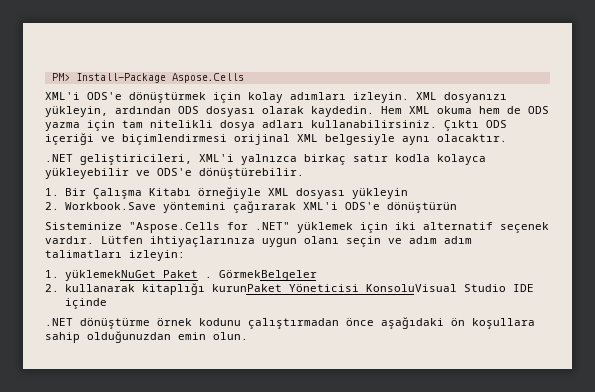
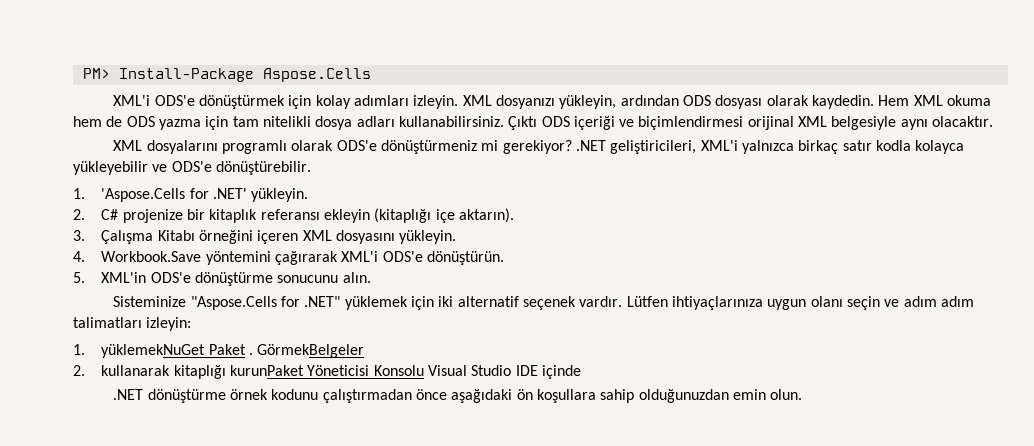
- .NET geliştiricileri, XML'i yalnızca birkaç satır kodla kolayca yükleyebilir ve ODS'e dönüştürebilir.
+ XML dosyalarını programlı olarak ODS'e dönüştürmeniz mi gerekiyor? .NET geliştiricileri, XML'i yalnızca birkaç satır kodla kolayca yükleyebilir ve ODS'e dönüştürebilir.
- 1. Bir Çalışma Kitabı örneğiyle XML dosyası yükleyin
- 2. Workbook.Save yöntemini çağırarak XML'i ODS'e dönüştürün
+ 1. 'Aspose.Cells for .NET' yükleyin.
+ 2. C# projenize bir kitaplık referansı ekleyin (kitaplığı içe aktarın).
+ 3. Çalışma Kitabı örneğini içeren XML dosyasını yükleyin.
+ 4. Workbook.Save yöntemini çağırarak XML'i ODS'e dönüştürün.
+ 5. XML'in ODS'e dönüştürme sonucunu alın.
- 2. kullanarak kitaplığı kurunPaket Yöneticisi KonsoluVisual Studio IDE içinde
+ 2. kullanarak kitaplığı kurunPaket Yöneticisi Konsolu Visual Studio IDE içinde

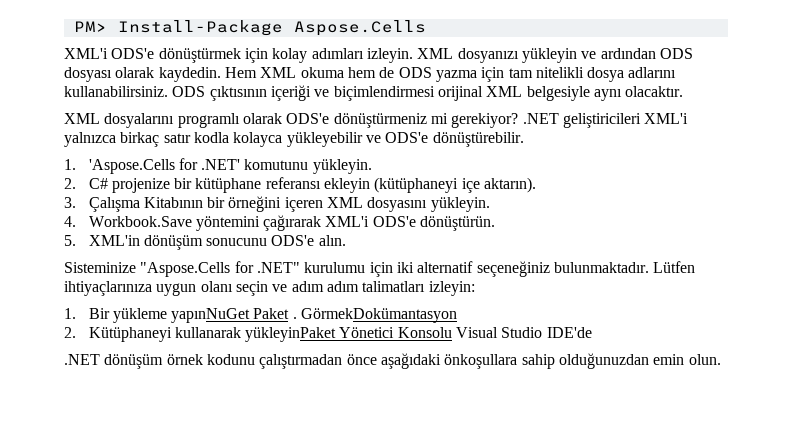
- XML dosyanızı yükleyin, ardından ODS dosyası olarak kaydedin.
+ XML dosyanızı yükleyin ve ardından ODS dosyası olarak kaydedin.
- Hem XML okuma hem de ODS yazma için tam nitelikli dosya adları kullanabilirsiniz. Çıktı ODS içeriği ve biçimlendirmesi orijinal XML belgesiyle aynı olacaktır.
+ Hem XML okuma hem de ODS yazma için tam nitelikli dosya adlarını kullanabilirsiniz. ODS çıktısının içeriği ve biçimlendirmesi orijinal XML belgesiyle aynı olacaktır.
- XML dosyalarını programlı olarak ODS'e dönüştürmeniz mi gerekiyor? .NET geliştiricileri, XML'i yalnızca birkaç satır kodla kolayca yükleyebilir ve ODS'e dönüştürebilir.
+ XML dosyalarını programlı olarak ODS'e dönüştürmeniz mi gerekiyor? .NET geliştiricileri XML'i yalnızca birkaç satır kodla kolayca yükleyebilir ve ODS'e dönüştürebilir.
- 1. 'Aspose.Cells for .NET' yükleyin.
+ 1. 'Aspose.Cells for .NET' komutunu yükleyin.
- 2. C# projenize bir kitaplık referansı ekleyin (kitaplığı içe aktarın).
+ 2. C# projenize bir kütüphane referansı ekleyin (kütüphaneyi içe aktarın).
- 3. Çalışma Kitabı örneğini içeren XML dosyasını yükleyin.
+ 3. Çalışma Kitabının bir örneğini içeren XML dosyasını yükleyin.
- 5. XML'in ODS'e dönüştürme sonucunu alın.
+ 5. XML'in dönüşüm sonucunu ODS'e alın.
- Sisteminize "Aspose.Cells for .NET" yüklemek için iki alternatif seçenek vardır.
+ Sisteminize "Aspose.Cells for .NET" kurulumu için iki alternatif seçeneğiniz bulunmaktadır.
- 1. yüklemekNuGet Paket .
+ 1. Bir yükleme yapınNuGet Paket .
- GörmekBelgeler
- 2. kullanarak kitaplığı kurunPaket Yöneticisi Konsolu Visual Studio IDE içinde
- .NET dönüştürme örnek kodunu çalıştırmadan önce aşağıdaki ön koşullara sahip olduğunuzdan emin olun.
+ GörmekDokümantasyon
+ 2. Kütüphaneyi kullanarak yükleyinPaket Yönetici Konsolu Visual Studio IDE'de
+ .NET dönüşüm örnek kodunu çalıştırmadan önce aşağıdaki önkoşullara sahip olduğunuzdan emin olun.

